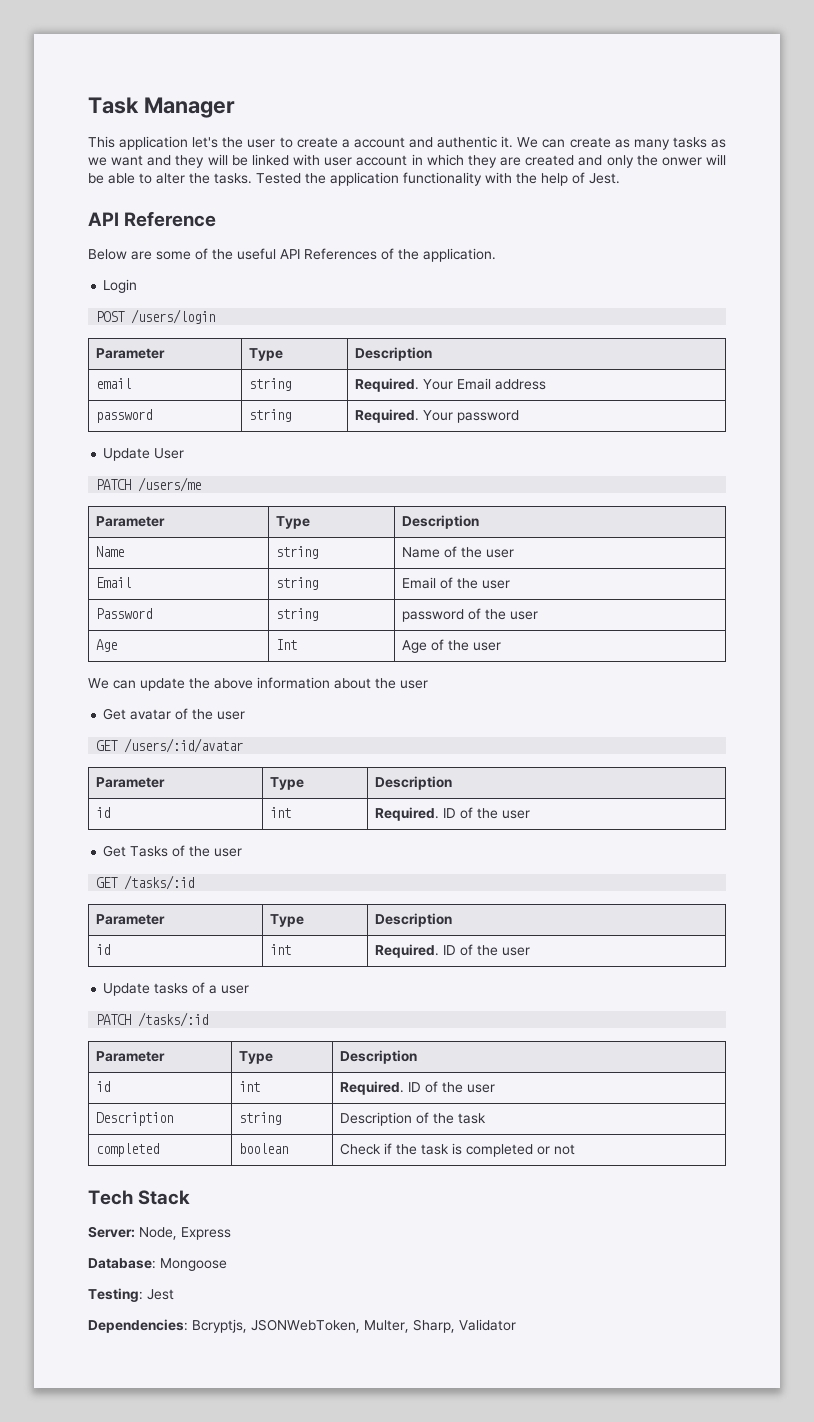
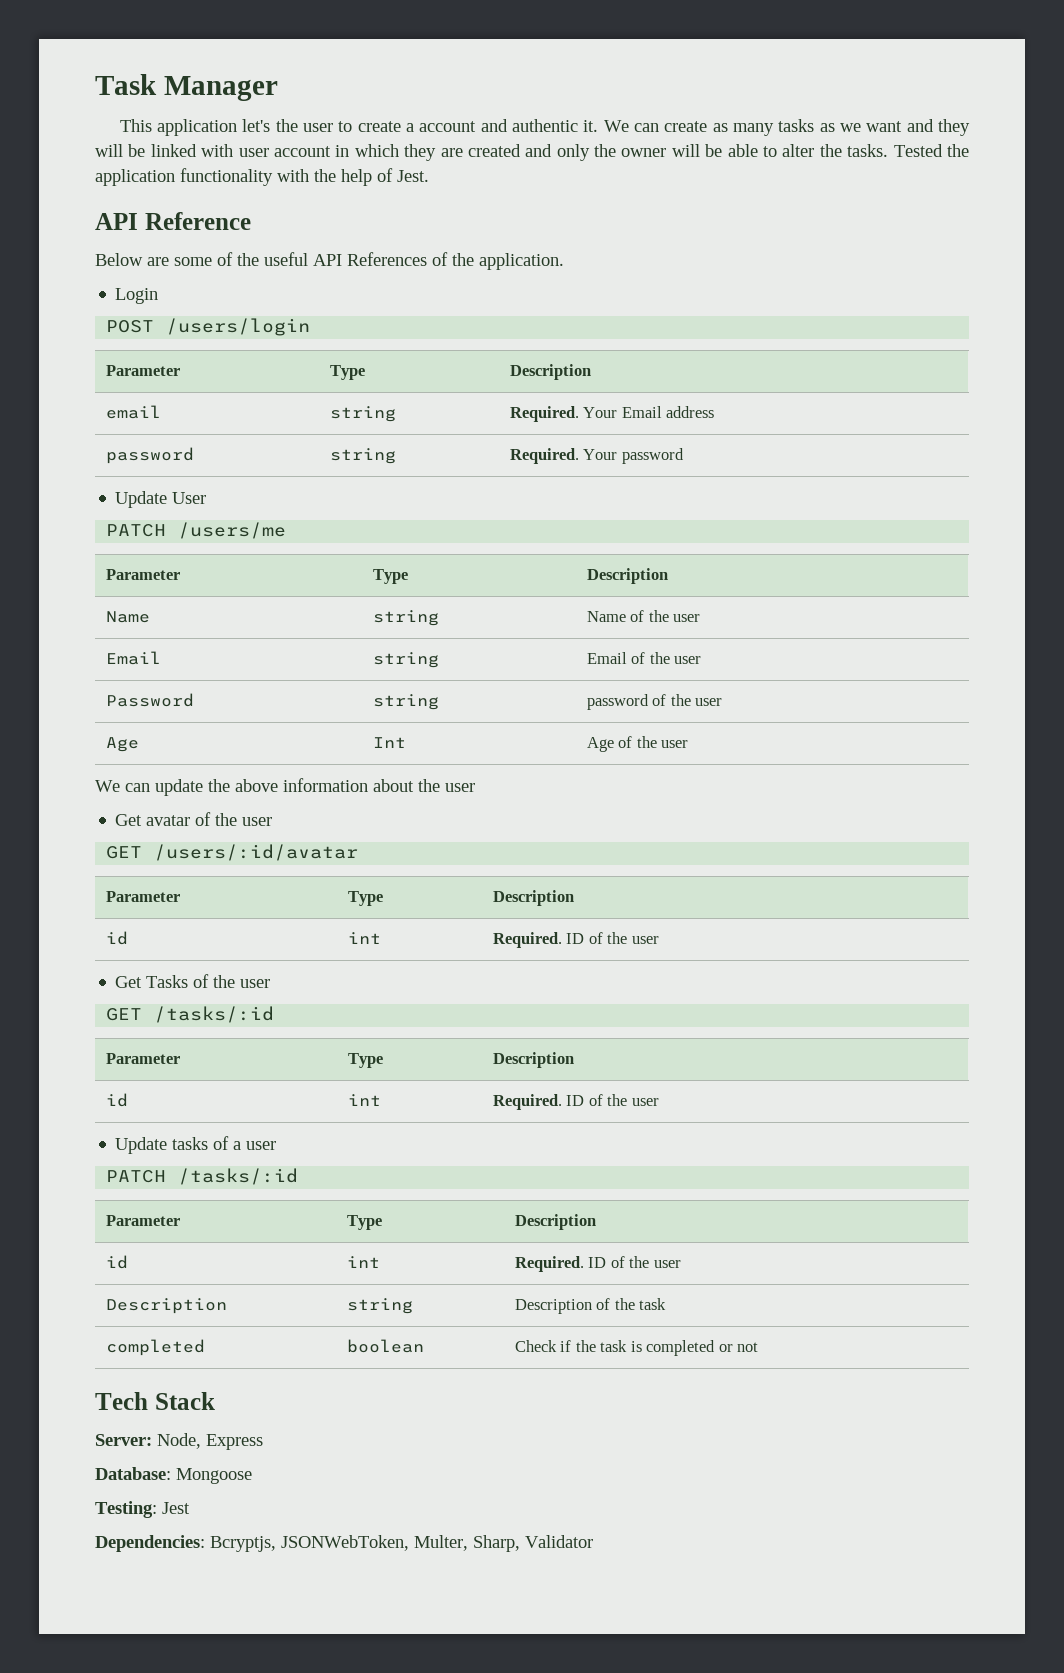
- We can create as many tasks as we want and they will be linked with user account in which they are created and only the onwer will be able to alter the tasks.
+ We can create as many tasks as we want and they will be linked with user account in which they are created and only the owner will be able to alter the tasks.

